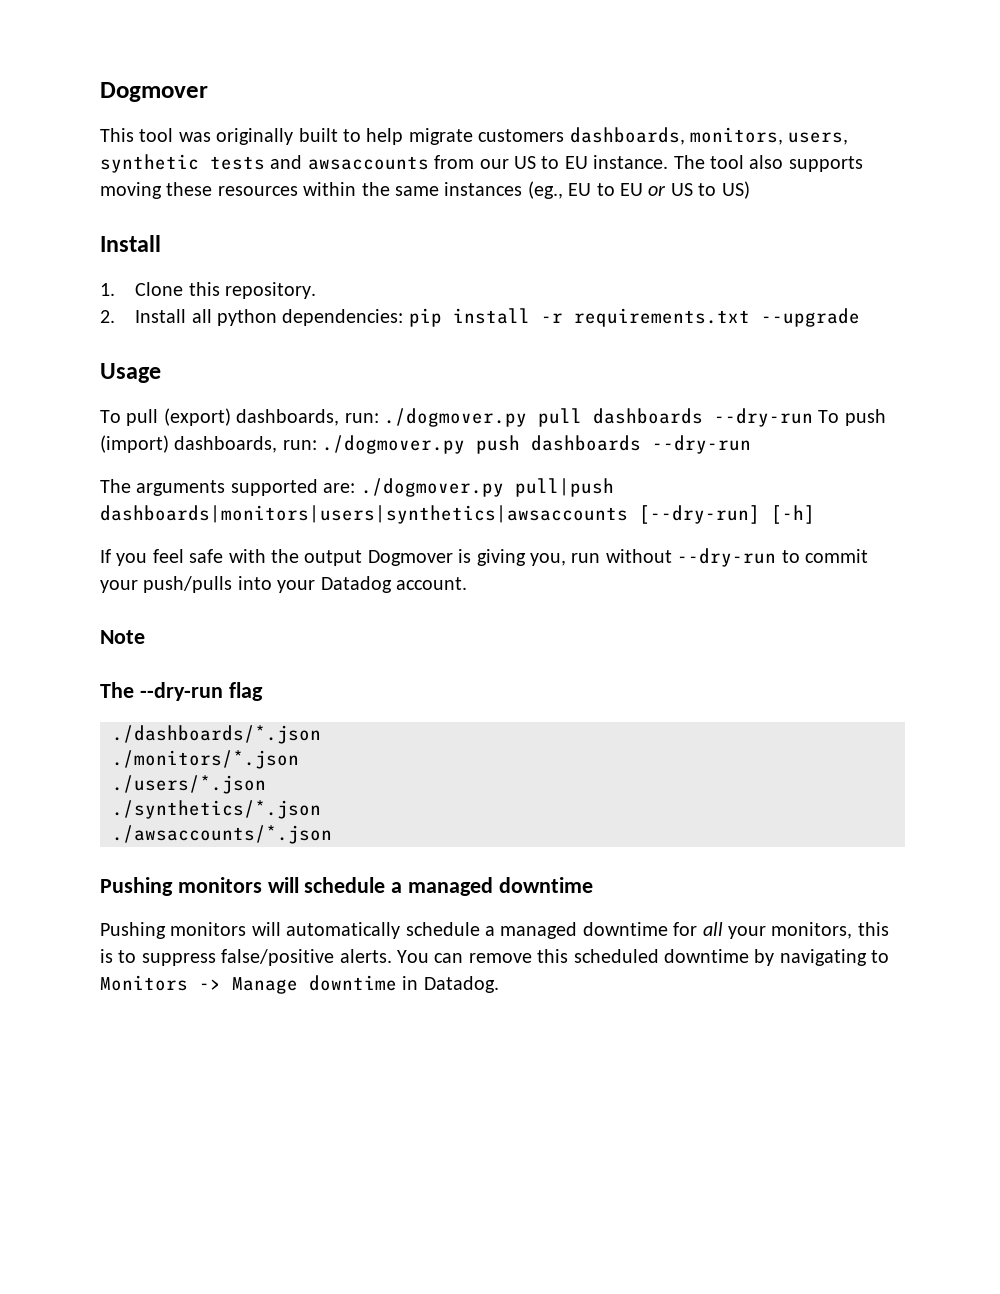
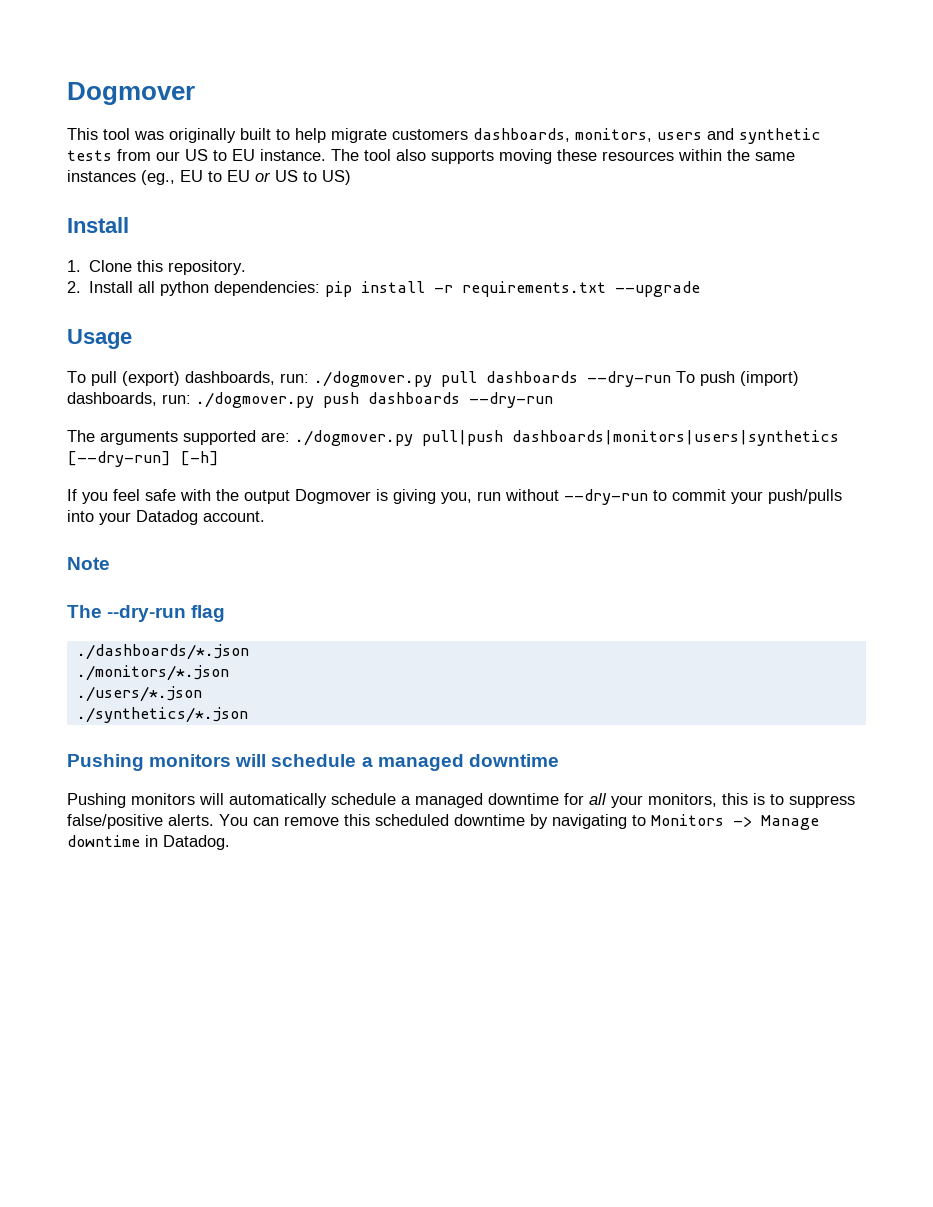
- This tool was originally built to help migrate customers dashboards, monitors, users, synthetic tests and awsaccounts from our US to EU instance.
+ This tool was originally built to help migrate customers dashboards, monitors, users and synthetic tests from our US to EU instance.
- The arguments supported are: ./dogmover.py pull|push dashboards|monitors|users|synthetics|awsaccounts [--dry-run] [-h]
+ The arguments supported are: ./dogmover.py pull|push dashboards|monitors|users|synthetics [--dry-run] [-h]
- ./awsaccounts/*.json

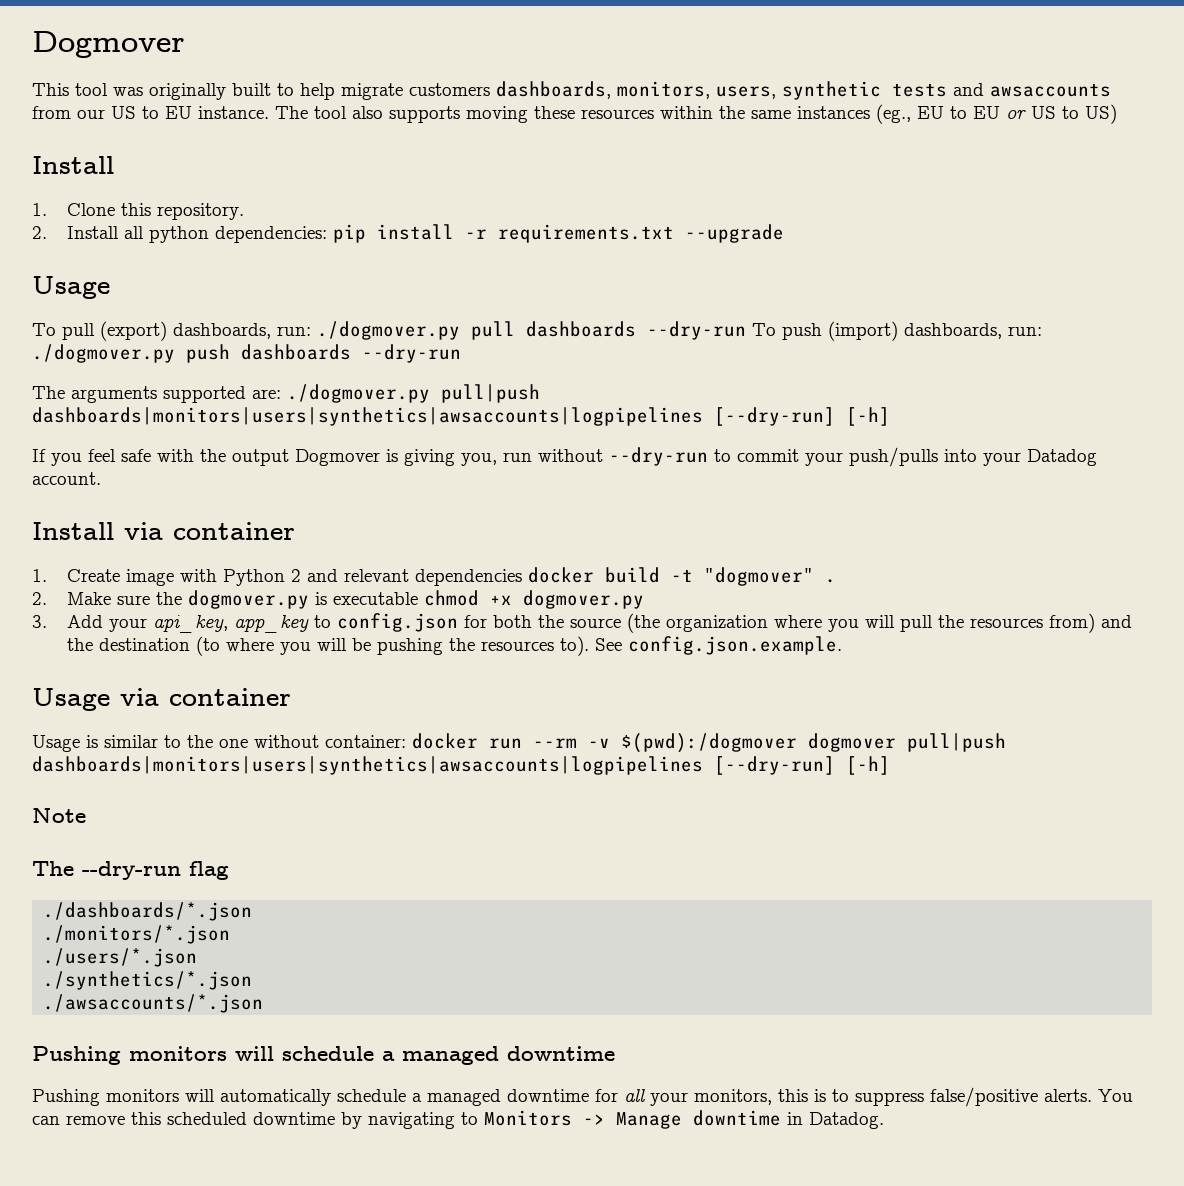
- This tool was originally built to help migrate customers dashboards, monitors, users and synthetic tests from our US to EU instance.
+ This tool was originally built to help migrate customers dashboards, monitors, users, synthetic tests and awsaccounts from our US to EU instance.
- The arguments supported are: ./dogmover.py pull|push dashboards|monitors|users|synthetics [--dry-run] [-h]
+ The arguments supported are: ./dogmover.py pull|push dashboards|monitors|users|synthetics|awsaccounts|logpipelines [--dry-run] [-h]
+ Install via container
+ 1. Create image with Python 2 and relevant dependencies docker build -t "dogmover" .
+ 2. Make sure the dogmover.py is executable chmod +x dogmover.py
+ 3. Add your api_key, app_key to config.json for both the source (the organization where you will pull the resources from) and the destination (to where you will be pushing the resources to). See config.json.example.
+ Usage via container
+ Usage is similar to the one without container: docker run --rm -v $(pwd):/dogmover dogmover pull|push dashboards|monitors|users|synthetics|awsaccounts|logpipelines [--dry-run] [-h]
+ ./awsaccounts/*.json

